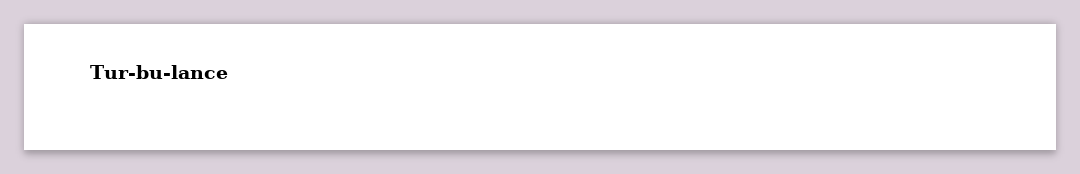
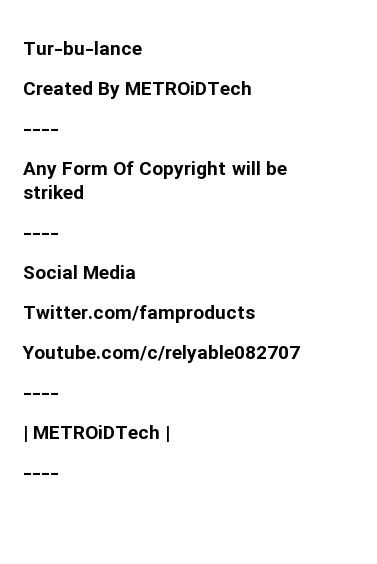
+ Created By METROiDTech
+ ----
+ Any Form Of Copyright will be striked
+ ----
+ Social Media
+ Twitter.com/famproducts
+ Youtube.com/c/relyable082707
+ ----
+ | METROiDTech |
+ ----

